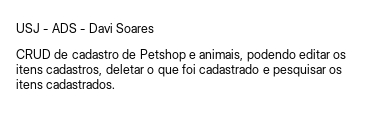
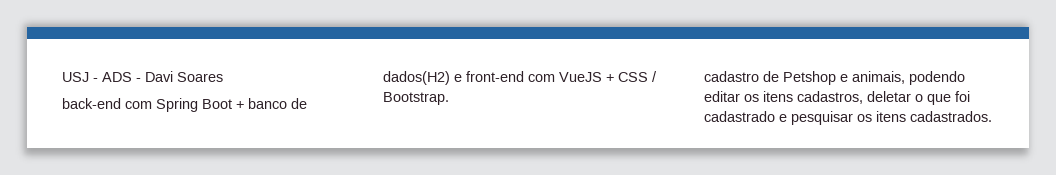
- CRUD de cadastro de Petshop e animais, podendo editar os itens cadastros, deletar o que foi cadastrado e pesquisar os itens cadastrados.
+ back-end com Spring Boot + banco de dados(H2) e front-end com VueJS + CSS / Bootstrap.
+ cadastro de Petshop e animais, podendo editar os itens cadastros, deletar o que foi cadastrado e pesquisar os itens cadastrados.

